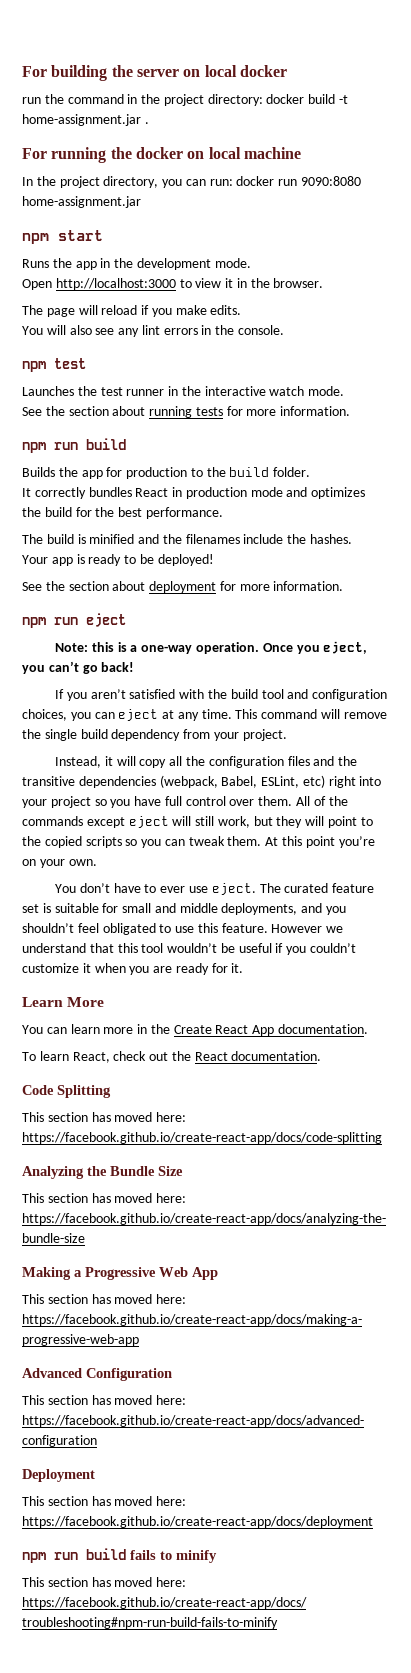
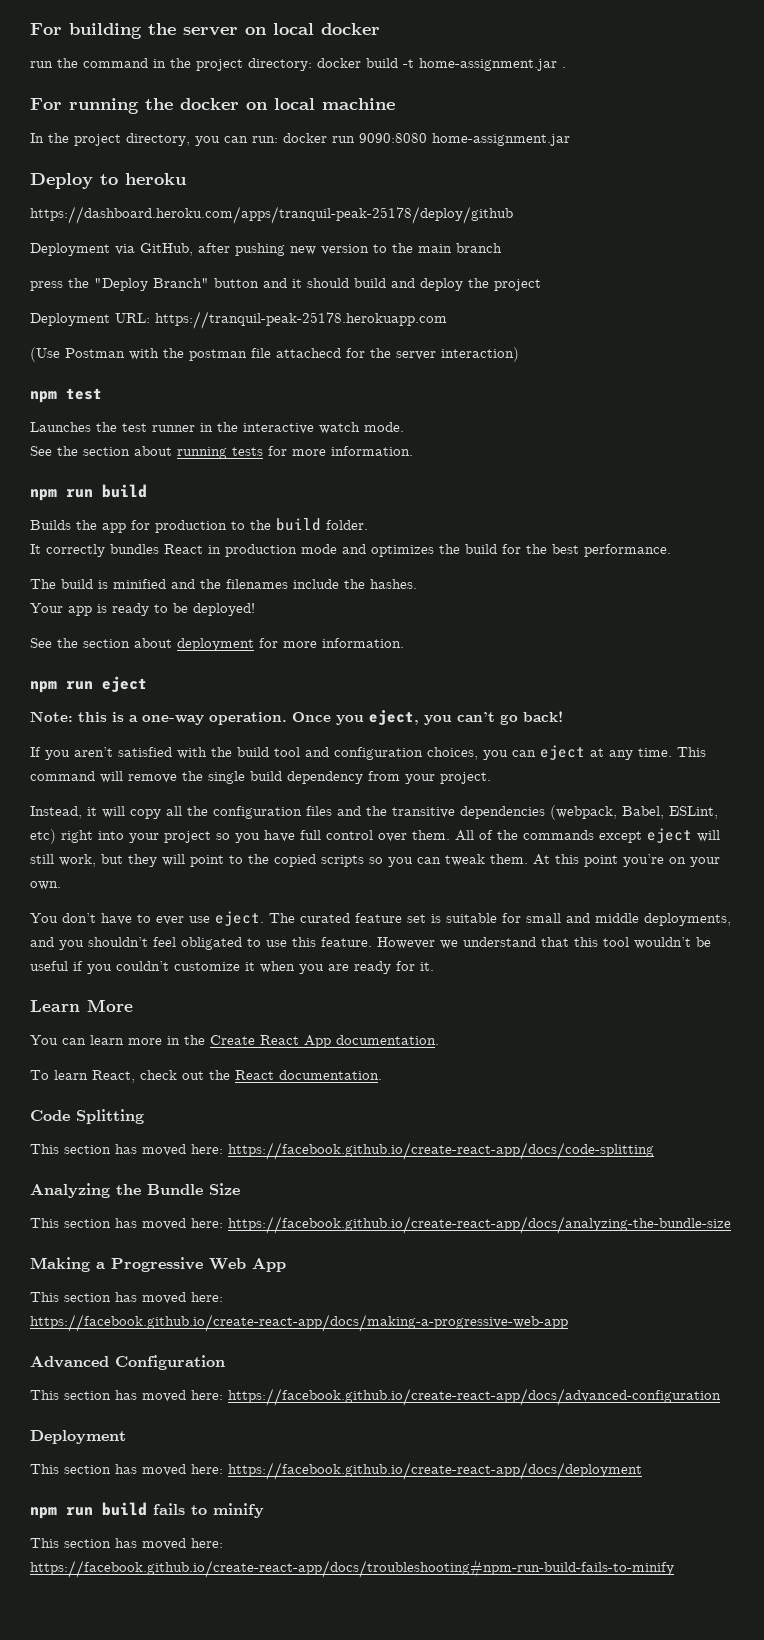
- npm start
- Runs the app in the development mode.
- Open http://localhost:3000 to view it in the browser.
- The page will reload if you make edits.
- You will also see any lint errors in the console.
+ Deploy to heroku
+ https://dashboard.heroku.com/apps/tranquil-peak-25178/deploy/github
+ Deployment via GitHub, after pushing new version to the main branch
+ press the "Deploy Branch" button and it should build and deploy the project
+ Deployment URL: https://tranquil-peak-25178.herokuapp.com
+ (Use Postman with the postman file attachecd for the server interaction)

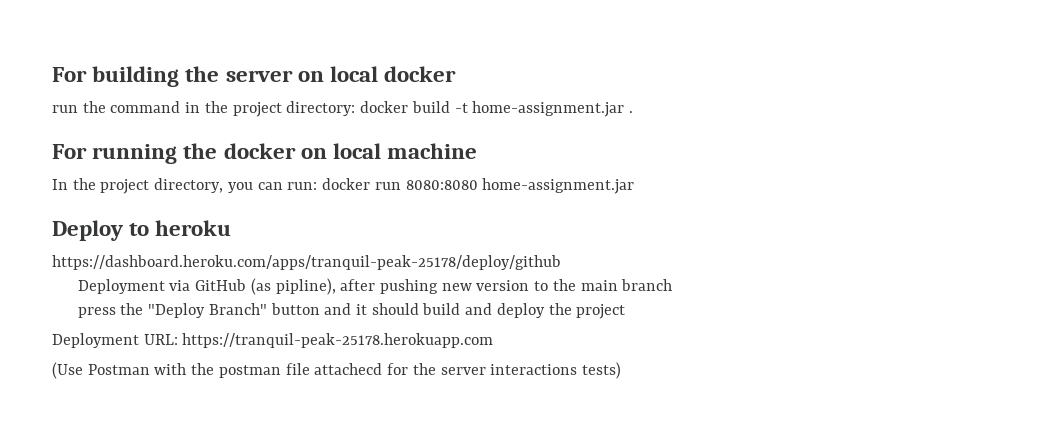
- In the project directory, you can run: docker run 9090:8080 home-assignment.jar
+ In the project directory, you can run: docker run 8080:8080 home-assignment.jar
- Deployment via GitHub, after pushing new version to the main branch
+ Deployment via GitHub (as pipline), after pushing new version to the main branch
- (Use Postman with the postman file attachecd for the server interaction)
- npm test
- Launches the test runner in the interactive watch mode.
- See the section about running tests for more information.
- npm run build
- Builds the app for production to the build folder.
- It correctly bundles React in production mode and optimizes the build for the best performance.
- The build is minified and the filenames include the hashes.
- Your app is ready to be deployed!
- See the section about deployment for more information.
- npm run eject
- Note: this is a one-way operation. Once you eject, you can’t go back!
- If you aren’t satisfied with the build tool and configuration choices, you can eject at any time. This command will remove the single build dependency from your project.
- Instead, it will copy all the configuration files and the transitive dependencies (webpack, Babel, ESLint, etc) right into your project so you have full control over them. All of the commands except eject will still work, but they will point to the copied scripts so you can tweak them. At this point you’re on your own.
- You don’t have to ever use eject. The curated feature set is suitable for small and middle deployments, and you shouldn’t feel obligated to use this feature. However we understand that this tool wouldn’t be useful if you couldn’t customize it when you are ready for it.
- Learn More
- You can learn more in the Create React App documentation.
- To learn React, check out the React documentation.
- Code Splitting
- This section has moved here: https://facebook.github.io/create-react-app/docs/code-splitting
- Analyzing the Bundle Size
- This section has moved here: https://facebook.github.io/create-react-app/docs/analyzing-the-bundle-size
- Making a Progressive Web App
- This section has moved here: https://facebook.github.io/create-react-app/docs/making-a-progressive-web-app
- Advanced Configuration
- This section has moved here: https://facebook.github.io/create-react-app/docs/advanced-configuration
- Deployment
- This section has moved here: https://facebook.github.io/create-react-app/docs/deployment
- npm run build fails to minify
- This section has moved here: https://facebook.github.io/create-react-app/docs/troubleshooting#npm-run-build-fails-to-minify
+ (Use Postman with the postman file attachecd for the server interactions tests)

